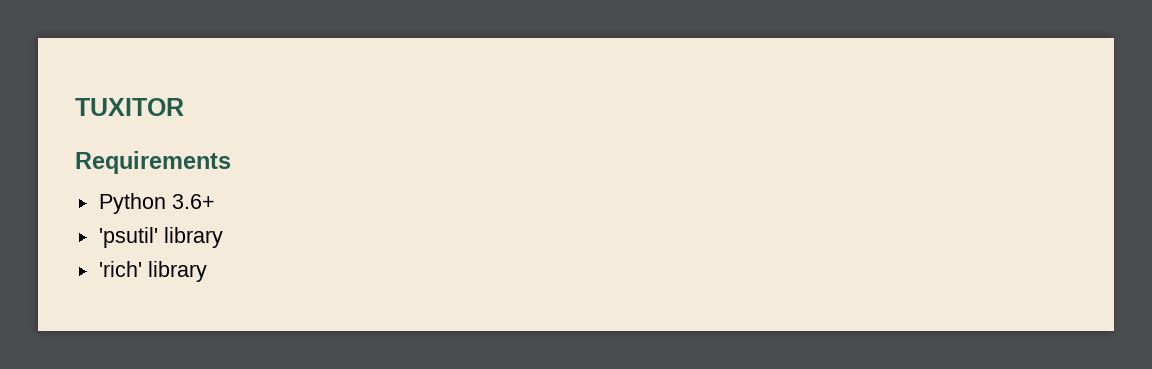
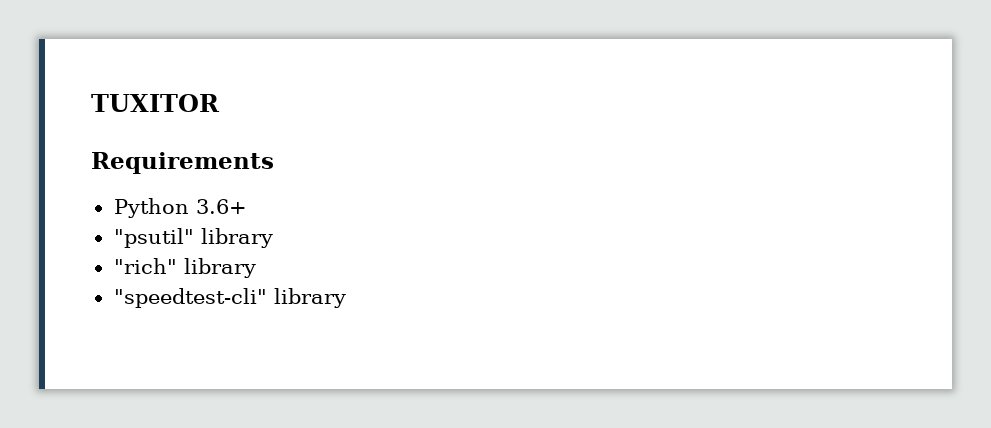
- 'psutil' library
- 'rich' library
+ "psutil" library
+ "rich" library
+ "speedtest-cli" library

